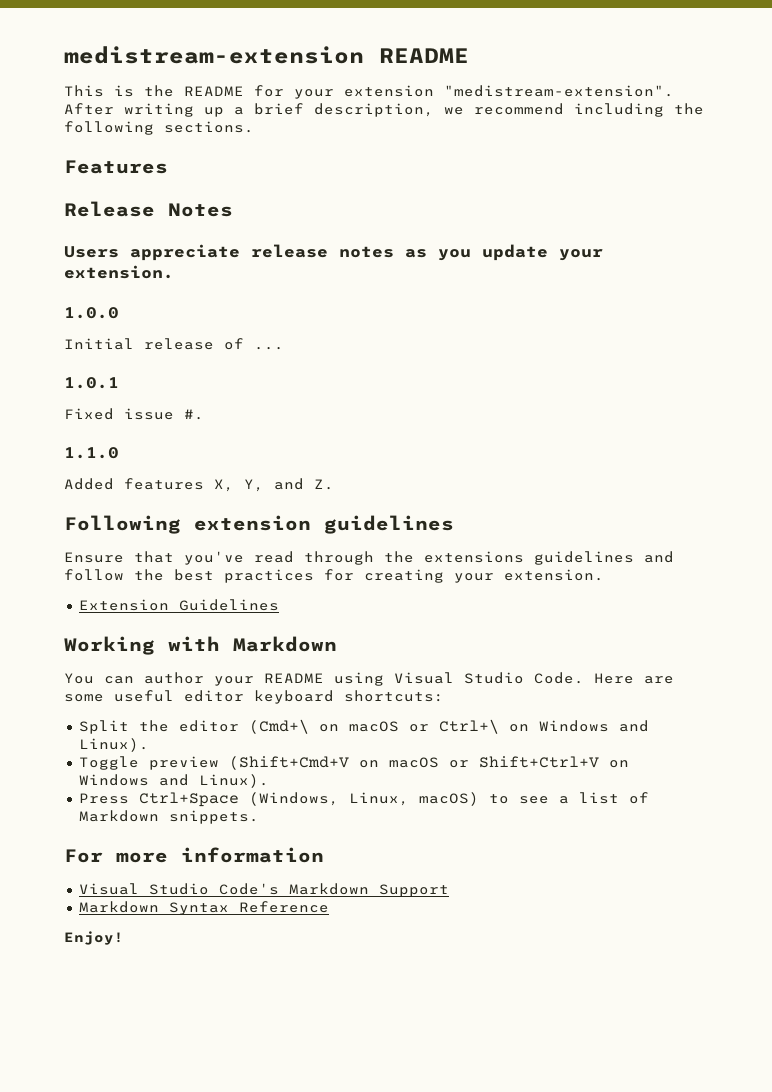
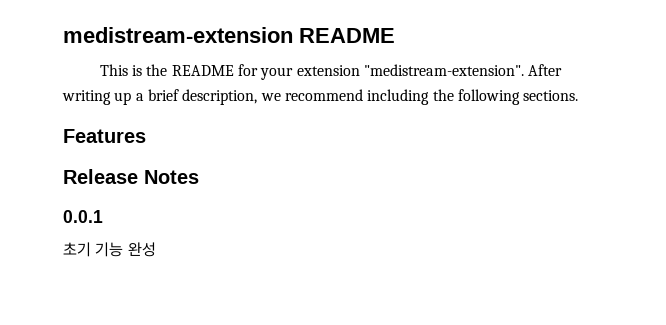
- Users appreciate release notes as you update your extension.
- 1.0.0
- Initial release of ...
- 1.0.1
- Fixed issue #.
- 1.1.0
- Added features X, Y, and Z.
- Following extension guidelines
- Ensure that you've read through the extensions guidelines and follow the best practices for creating your extension.
- Extension Guidelines
- Working with Markdown
- You can author your README using Visual Studio Code. Here are some useful editor keyboard shortcuts:
- Split the editor (Cmd+\ on macOS or Ctrl+\ on Windows and Linux).
- Toggle preview (Shift+Cmd+V on macOS or Shift+Ctrl+V on Windows and Linux).
- Press Ctrl+Space (Windows, Linux, macOS) to see a list of Markdown snippets.
- For more information
- Visual Studio Code's Markdown Support
- Markdown Syntax Reference
- Enjoy!
+ 0.0.1
+ 초기 기능 완성

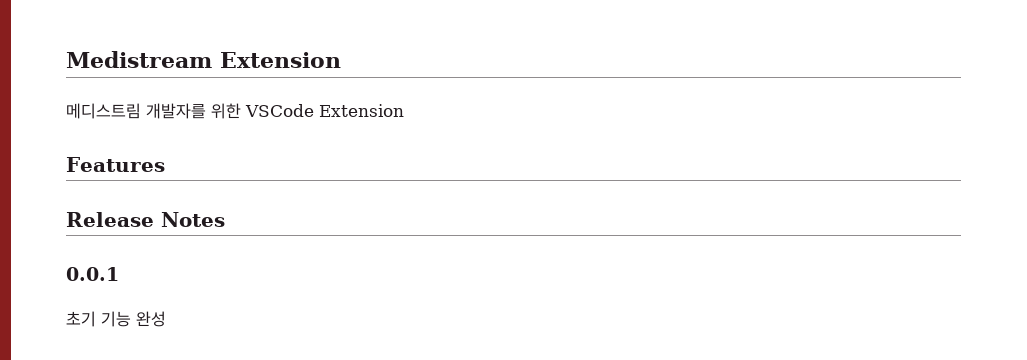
- medistream-extension README
- This is the README for your extension "medistream-extension". After writing up a brief description, we recommend including the following sections.
+ Medistream Extension
+ 메디스트림 개발자를 위한 VSCode Extension

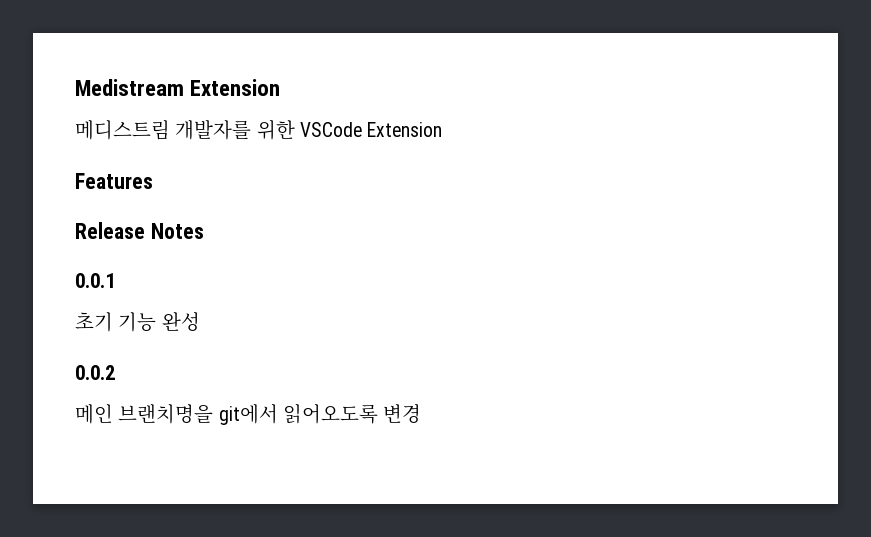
+ 0.0.2
+ 메인 브랜치명을 git에서 읽어오도록 변경

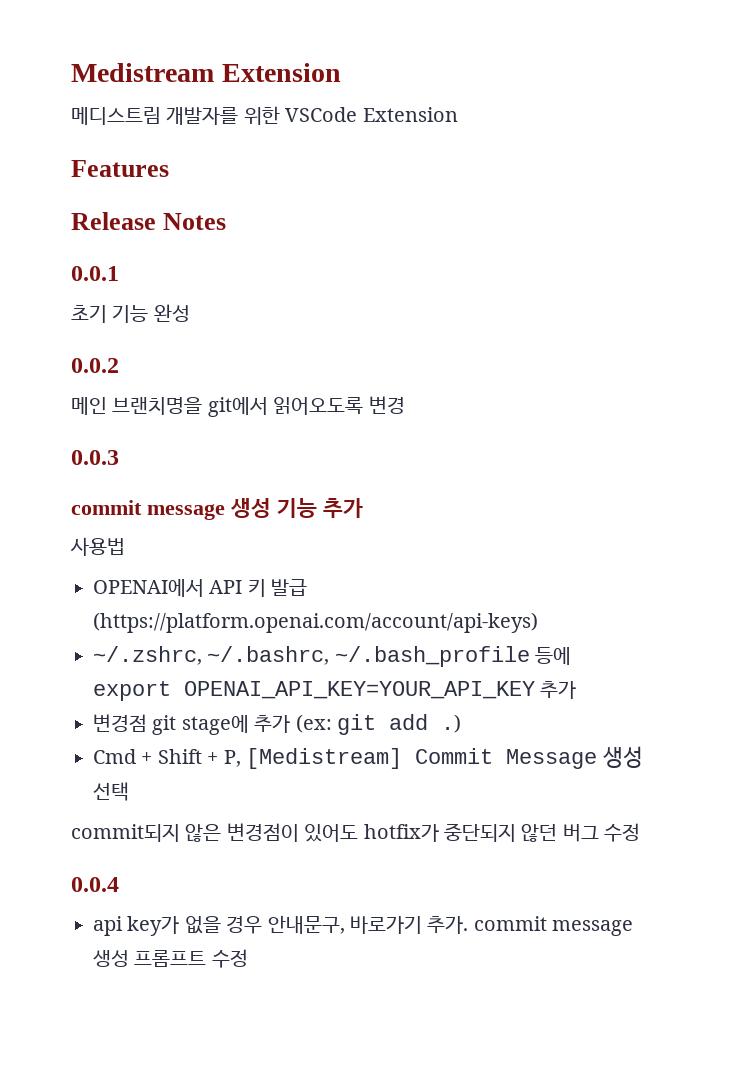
+ 0.0.3
+ commit message 생성 기능 추가
+ 사용법
+ OPENAI에서 API 키 발급 (https://platform.openai.com/account/api-keys)
+ ~/.zshrc, ~/.bashrc, ~/.bash_profile 등에 export OPENAI_API_KEY=YOUR_API_KEY 추가
+ 변경점 git stage에 추가 (ex: git add .)
+ Cmd + Shift + P, [Medistream] Commit Message 생성 선택
+ commit되지 않은 변경점이 있어도 hotfix가 중단되지 않던 버그 수정
+ 0.0.4
+ api key가 없을 경우 안내문구, 바로가기 추가. commit message 생성 프롬프트 수정

